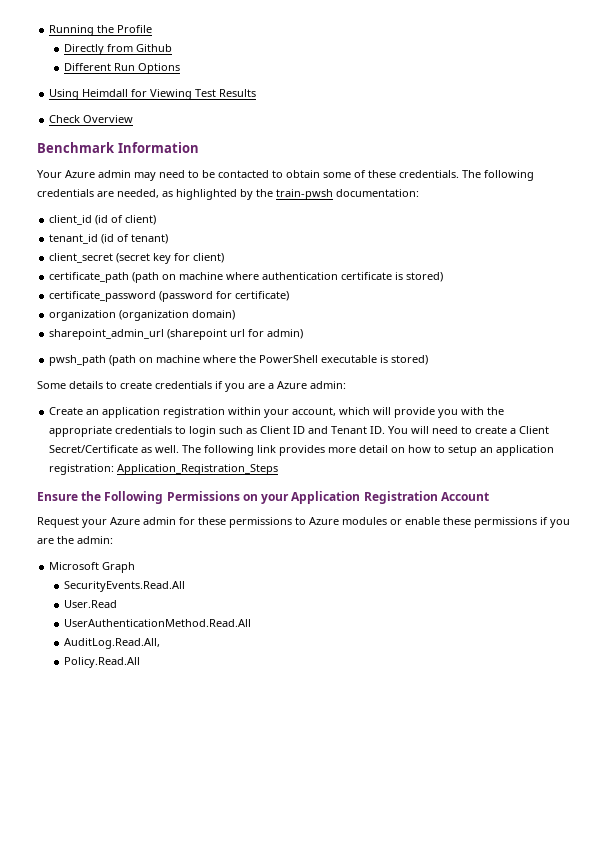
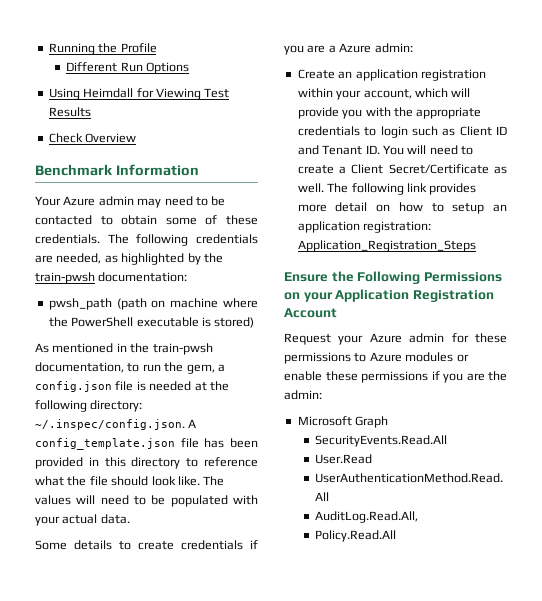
- Directly from Github
- client_id (id of client)
- tenant_id (id of tenant)
- client_secret (secret key for client)
- certificate_path (path on machine where authentication certificate is stored)
- certificate_password (password for certificate)
- organization (organization domain)
- sharepoint_admin_url (sharepoint url for admin)
+ As mentioned in the train-pwsh documentation, to run the gem, a config.json file is needed at the following directory: ~/.inspec/config.json. A config_template.json file has been provided in this directory to reference what the file should look like. The values will need to be populated with your actual data.

